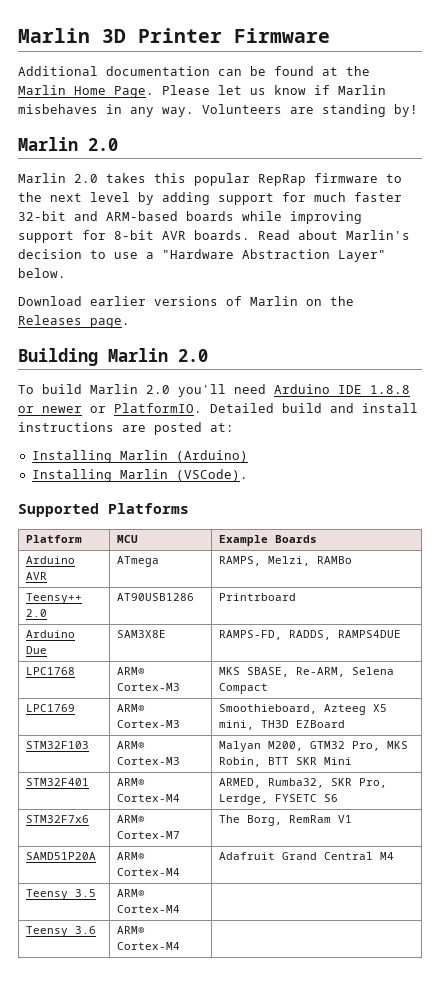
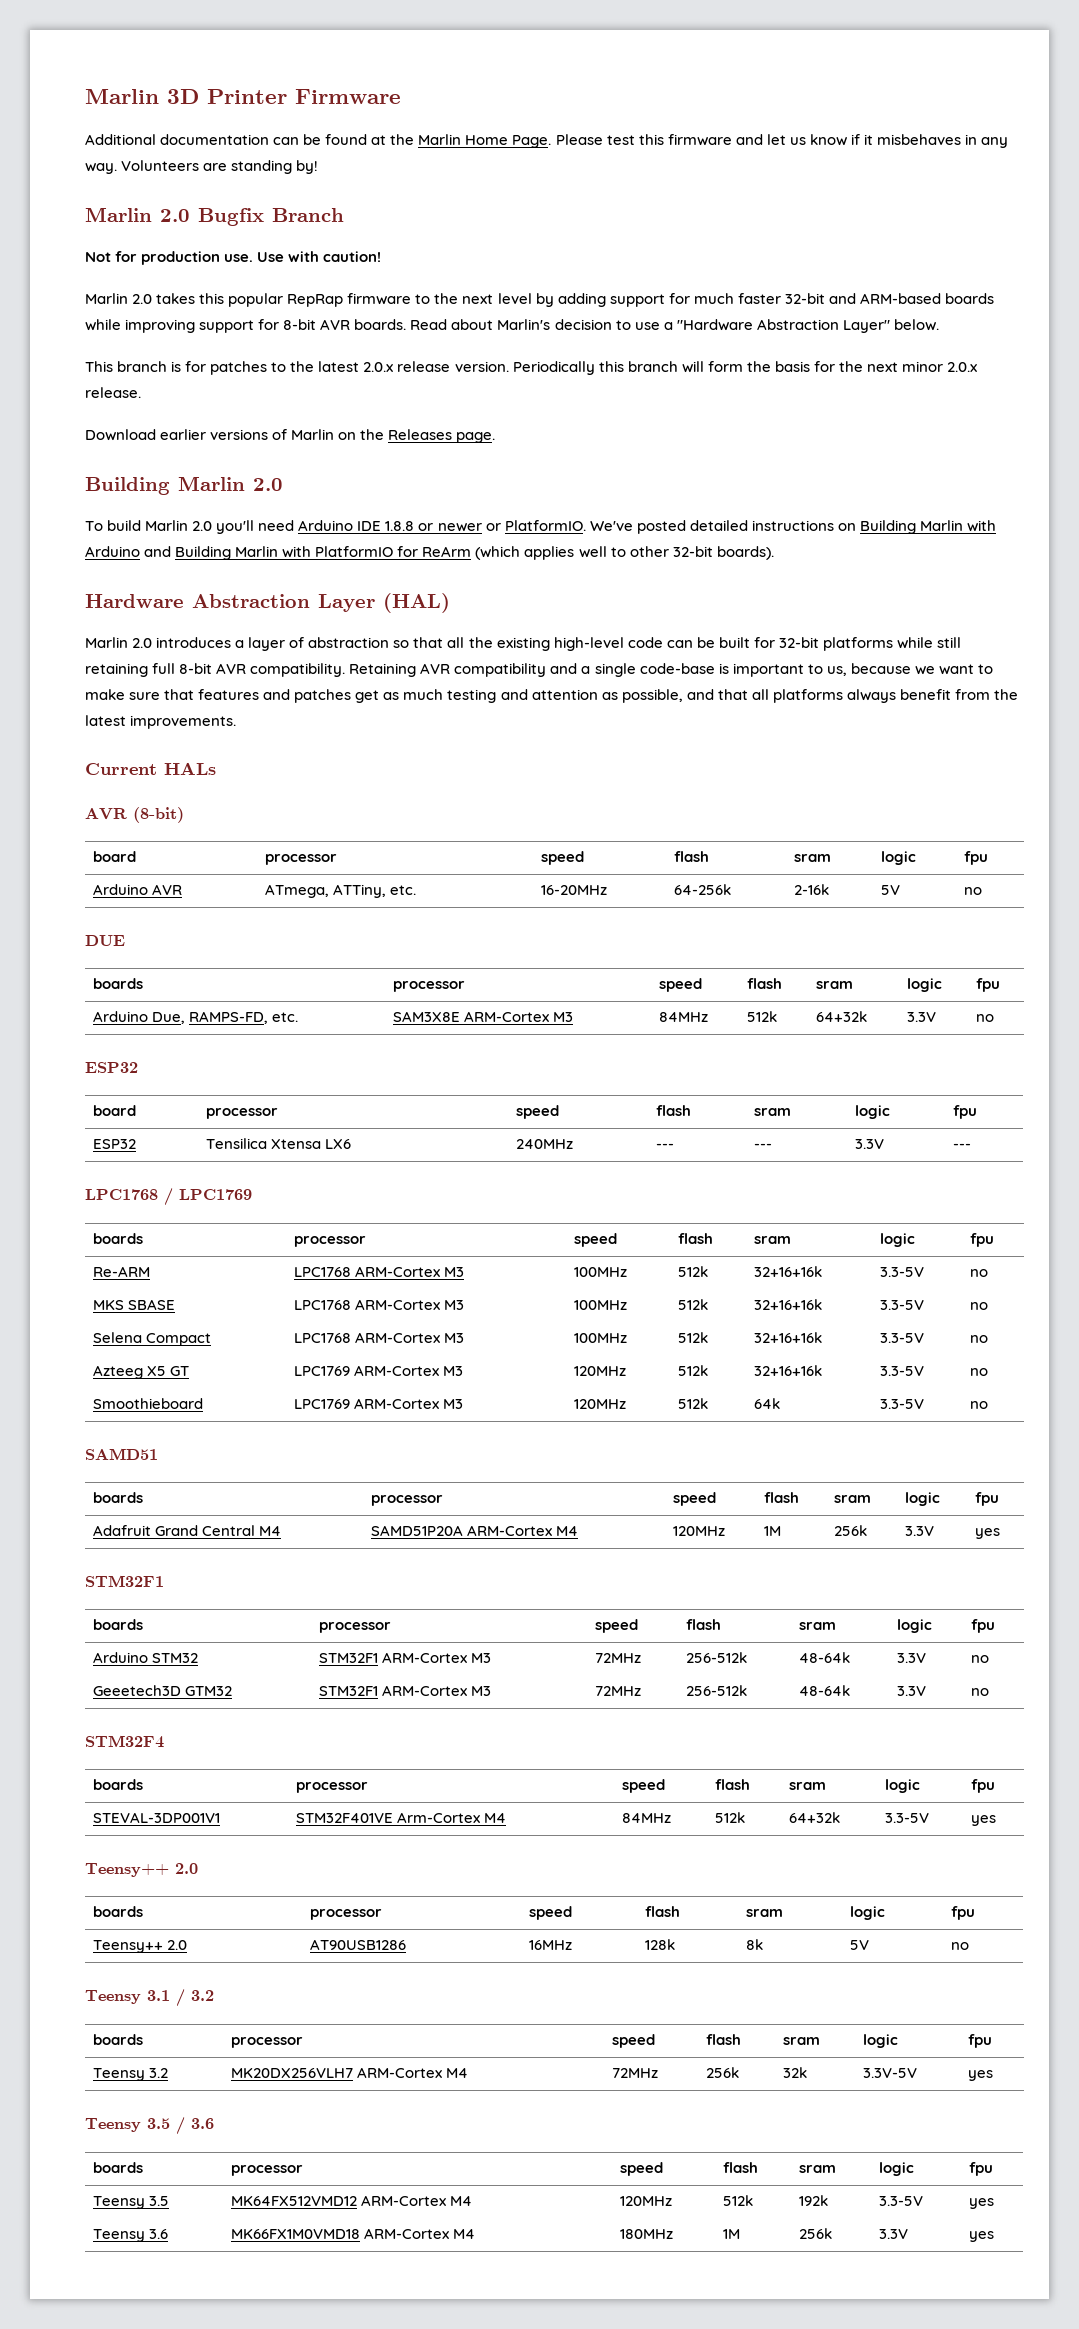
- Please let us know if Marlin misbehaves in any way.
+ Please test this firmware and let us know if it misbehaves in any way.
  Volunteers are standing by!
- Marlin 2.0
+ Marlin 2.0 Bugfix Branch
+ Not for production use. Use with caution!
+ This branch is for patches to the latest 2.0.x release version. Periodically this branch will form the basis for the next minor 2.0.x release.
- Detailed build and install instructions are posted at:
- Installing Marlin (Arduino)
- Installing Marlin (VSCode).
- Supported Platforms
- Platform | MCU | Example Boards
- Arduino AVR | ATmega | RAMPS, Melzi, RAMBo
- Teensy++ 2.0 | AT90USB1286 | Printrboard
- Arduino Due | SAM3X8E | RAMPS-FD, RADDS, RAMPS4DUE
- LPC1768 | ARM® Cortex-M3 | MKS SBASE, Re-ARM, Selena Compact
- LPC1769 | ARM® Cortex-M3 | Smoothieboard, Azteeg X5 mini, TH3D EZBoard
- STM32F103 | ARM® Cortex-M3 | Malyan M200, GTM32 Pro, MKS Robin, BTT SKR Mini
- STM32F401 | ARM® Cortex-M4 | ARMED, Rumba32, SKR Pro, Lerdge, FYSETC S6
- STM32F7x6 | ARM® Cortex-M7 | The Borg, RemRam V1
- SAMD51P20A | ARM® Cortex-M4 | Adafruit Grand Central M4
- Teensy 3.5 | ARM® Cortex-M4 |
- Teensy 3.6 | ARM® Cortex-M4 |
+ We've posted detailed instructions on Building Marlin with Arduino and Building Marlin with PlatformIO for ReArm (which applies well to other 32-bit boards).
+ Hardware Abstraction Layer (HAL)
+ Marlin 2.0 introduces a layer of abstraction so that all the existing high-level code can be built for 32-bit platforms while still retaining full 8-bit AVR compatibility. Retaining AVR compatibility and a single code-base is important to us, because we want to make sure that features and patches get as much testing and attention as possible, and that all platforms always benefit from the latest improvements.
+ Current HALs
+ AVR (8-bit)
+ board | processor | speed | flash | sram | logic | fpu
+ Arduino AVR | ATmega, ATTiny, etc. | 16-20MHz | 64-256k | 2-16k | 5V | no
+ DUE
+ boards | processor | speed | flash | sram | logic | fpu
+ Arduino Due, RAMPS-FD, etc. | SAM3X8E ARM-Cortex M3 | 84MHz | 512k | 64+32k | 3.3V | no
+ ESP32
+ board | processor | speed | flash | sram | logic | fpu
+ ESP32 | Tensilica Xtensa LX6 | 240MHz | --- | --- | 3.3V | ---
+ LPC1768 / LPC1769
+ boards | processor | speed | flash | sram | logic | fpu
+ Re-ARM | LPC1768 ARM-Cortex M3 | 100MHz | 512k | 32+16+16k | 3.3-5V | no
+ MKS SBASE | LPC1768 ARM-Cortex M3 | 100MHz | 512k | 32+16+16k | 3.3-5V | no
+ Selena Compact | LPC1768 ARM-Cortex M3 | 100MHz | 512k | 32+16+16k | 3.3-5V | no
+ Azteeg X5 GT | LPC1769 ARM-Cortex M3 | 120MHz | 512k | 32+16+16k | 3.3-5V | no
+ Smoothieboard | LPC1769 ARM-Cortex M3 | 120MHz | 512k | 64k | 3.3-5V | no
+ SAMD51
+ boards | processor | speed | flash | sram | logic | fpu
+ Adafruit Grand Central M4 | SAMD51P20A ARM-Cortex M4 | 120MHz | 1M | 256k | 3.3V | yes
+ STM32F1
+ boards | processor | speed | flash | sram | logic | fpu
+ Arduino STM32 | STM32F1 ARM-Cortex M3 | 72MHz | 256-512k | 48-64k | 3.3V | no
+ Geeetech3D GTM32 | STM32F1 ARM-Cortex M3 | 72MHz | 256-512k | 48-64k | 3.3V | no
+ STM32F4
+ boards | processor | speed | flash | sram | logic | fpu
+ STEVAL-3DP001V1 | STM32F401VE Arm-Cortex M4 | 84MHz | 512k | 64+32k | 3.3-5V | yes
+ Teensy++ 2.0
+ boards | processor | speed | flash | sram | logic | fpu
+ Teensy++ 2.0 | AT90USB1286 | 16MHz | 128k | 8k | 5V | no
+ Teensy 3.1 / 3.2
+ boards | processor | speed | flash | sram | logic | fpu
+ Teensy 3.2 | MK20DX256VLH7 ARM-Cortex M4 | 72MHz | 256k | 32k | 3.3V-5V | yes
+ Teensy 3.5 / 3.6
+ boards | processor | speed | flash | sram | logic | fpu
+ Teensy 3.5 | MK64FX512VMD12 ARM-Cortex M4 | 120MHz | 512k | 192k | 3.3-5V | yes
+ Teensy 3.6 | MK66FX1M0VMD18 ARM-Cortex M4 | 180MHz | 1M | 256k | 3.3V | yes

